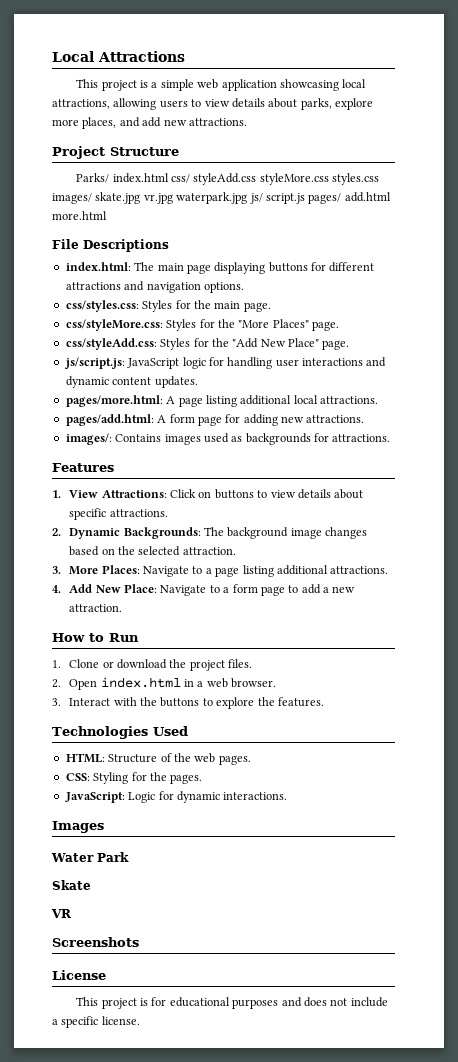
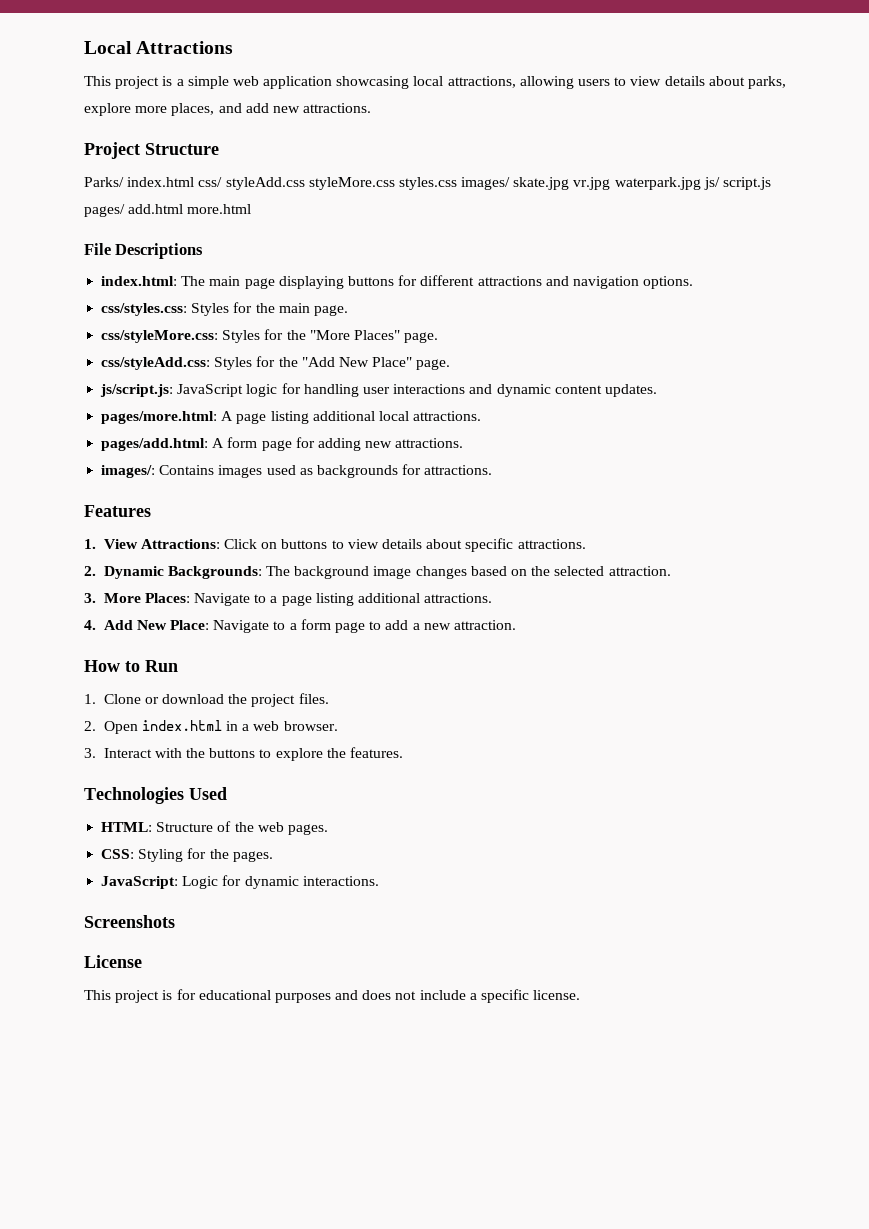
- Images
- Water Park
- Skate
- VR

